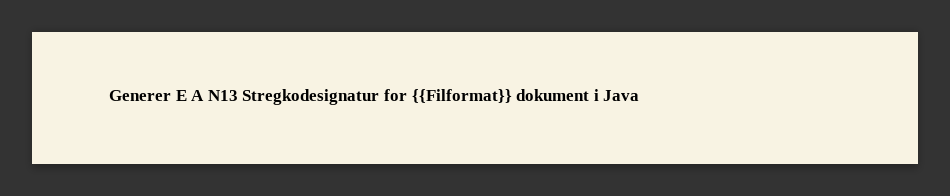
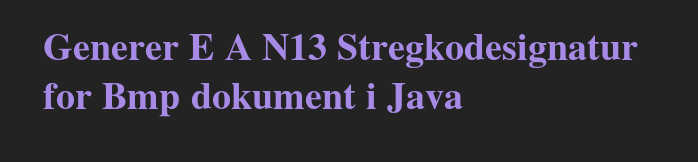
- Generer E A N13 Stregkodesignatur for {{Filformat}} dokument i Java
+ Generer E A N13 Stregkodesignatur for Bmp dokument i Java

